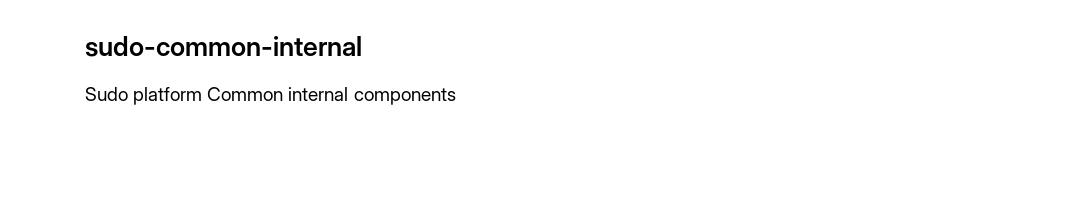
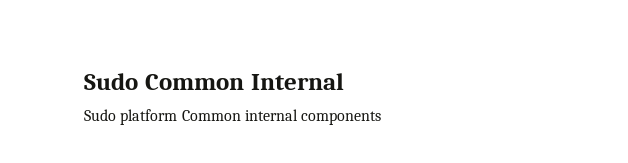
- sudo-common-internal
+ Sudo Common Internal

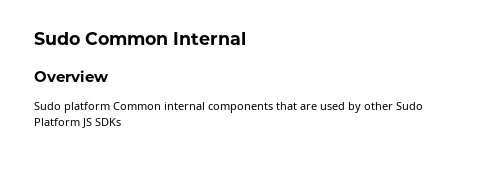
+ Overview
- Sudo platform Common internal components
+ Sudo platform Common internal components that are used by other Sudo Platform JS SDKs

